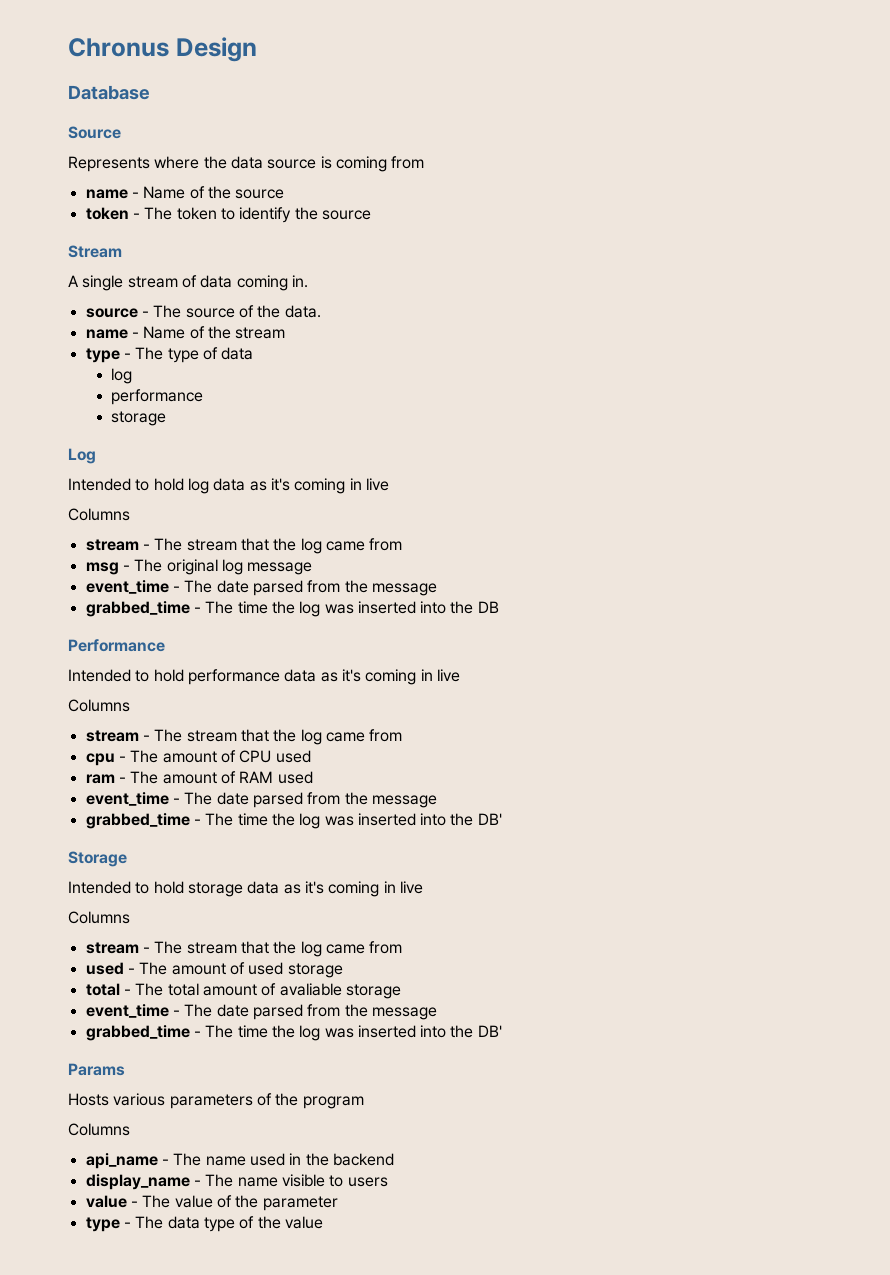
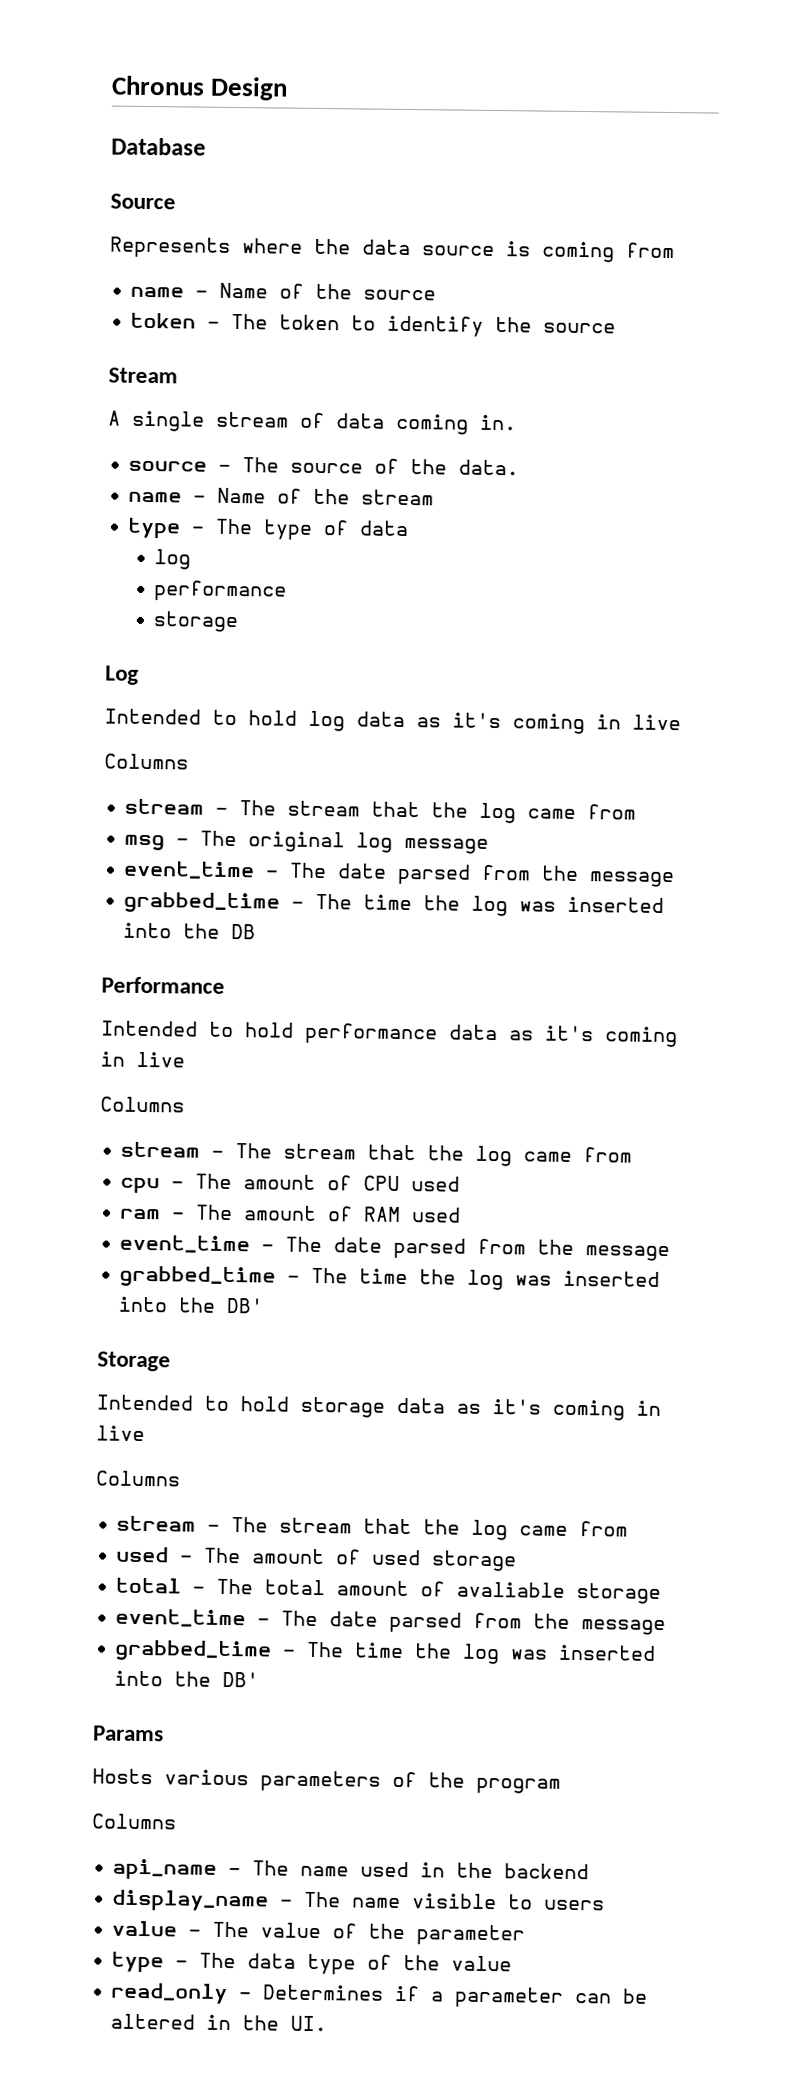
+ read_only - Determines if a parameter can be altered in the UI.

